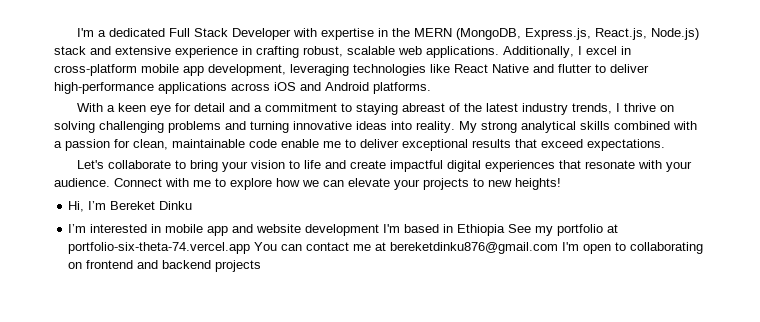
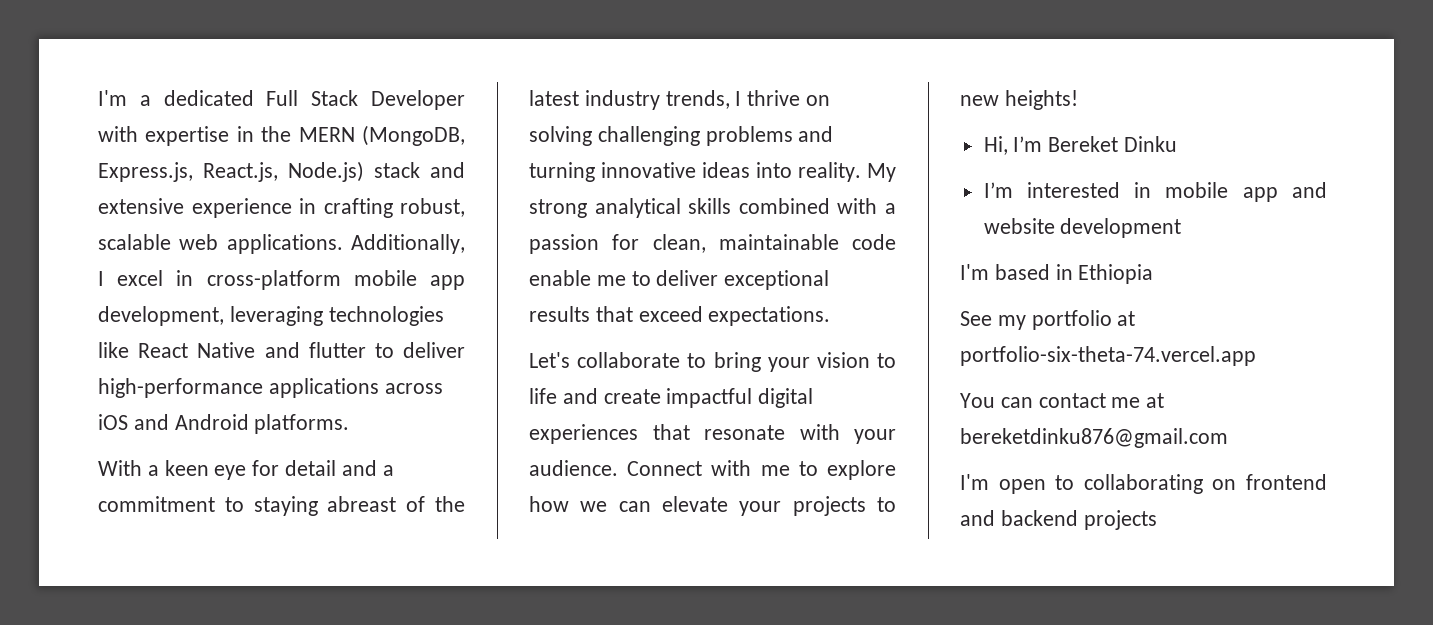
- I’m interested in mobile app and website development I'm based in Ethiopia See my portfolio at portfolio-six-theta-74.vercel.app You can contact me at bereketdinku876@gmail.com I'm open to collaborating on frontend and backend projects
+ I’m interested in mobile app and website development
+ I'm based in Ethiopia
+ See my portfolio at portfolio-six-theta-74.vercel.app
+ You can contact me at bereketdinku876@gmail.com
+ I'm open to collaborating on frontend and backend projects

